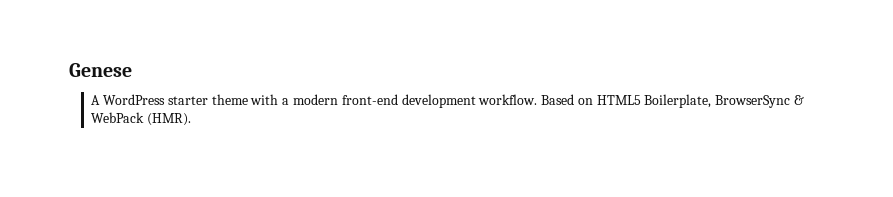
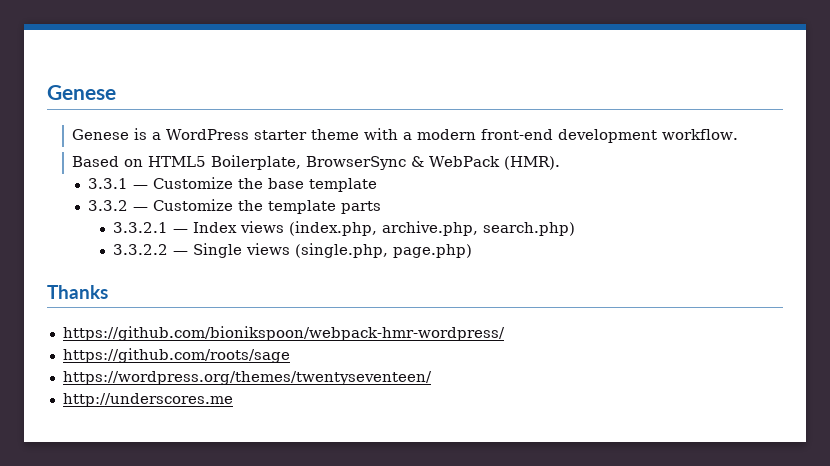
- A WordPress starter theme with a modern front-end development workflow. Based on HTML5 Boilerplate, BrowserSync & WebPack (HMR).
+ Genese is a WordPress starter theme with a modern front-end development workflow.
+ Based on HTML5 Boilerplate, BrowserSync & WebPack (HMR).
+ 3.3.1 — Customize the base template
+ 3.3.2 — Customize the template parts
+ 3.3.2.1 — Index views (index.php, archive.php, search.php)
+ 3.3.2.2 — Single views (single.php, page.php)
+ Thanks
+ https://github.com/bionikspoon/webpack-hmr-wordpress/
+ https://github.com/roots/sage
+ https://wordpress.org/themes/twentyseventeen/
+ http://underscores.me

